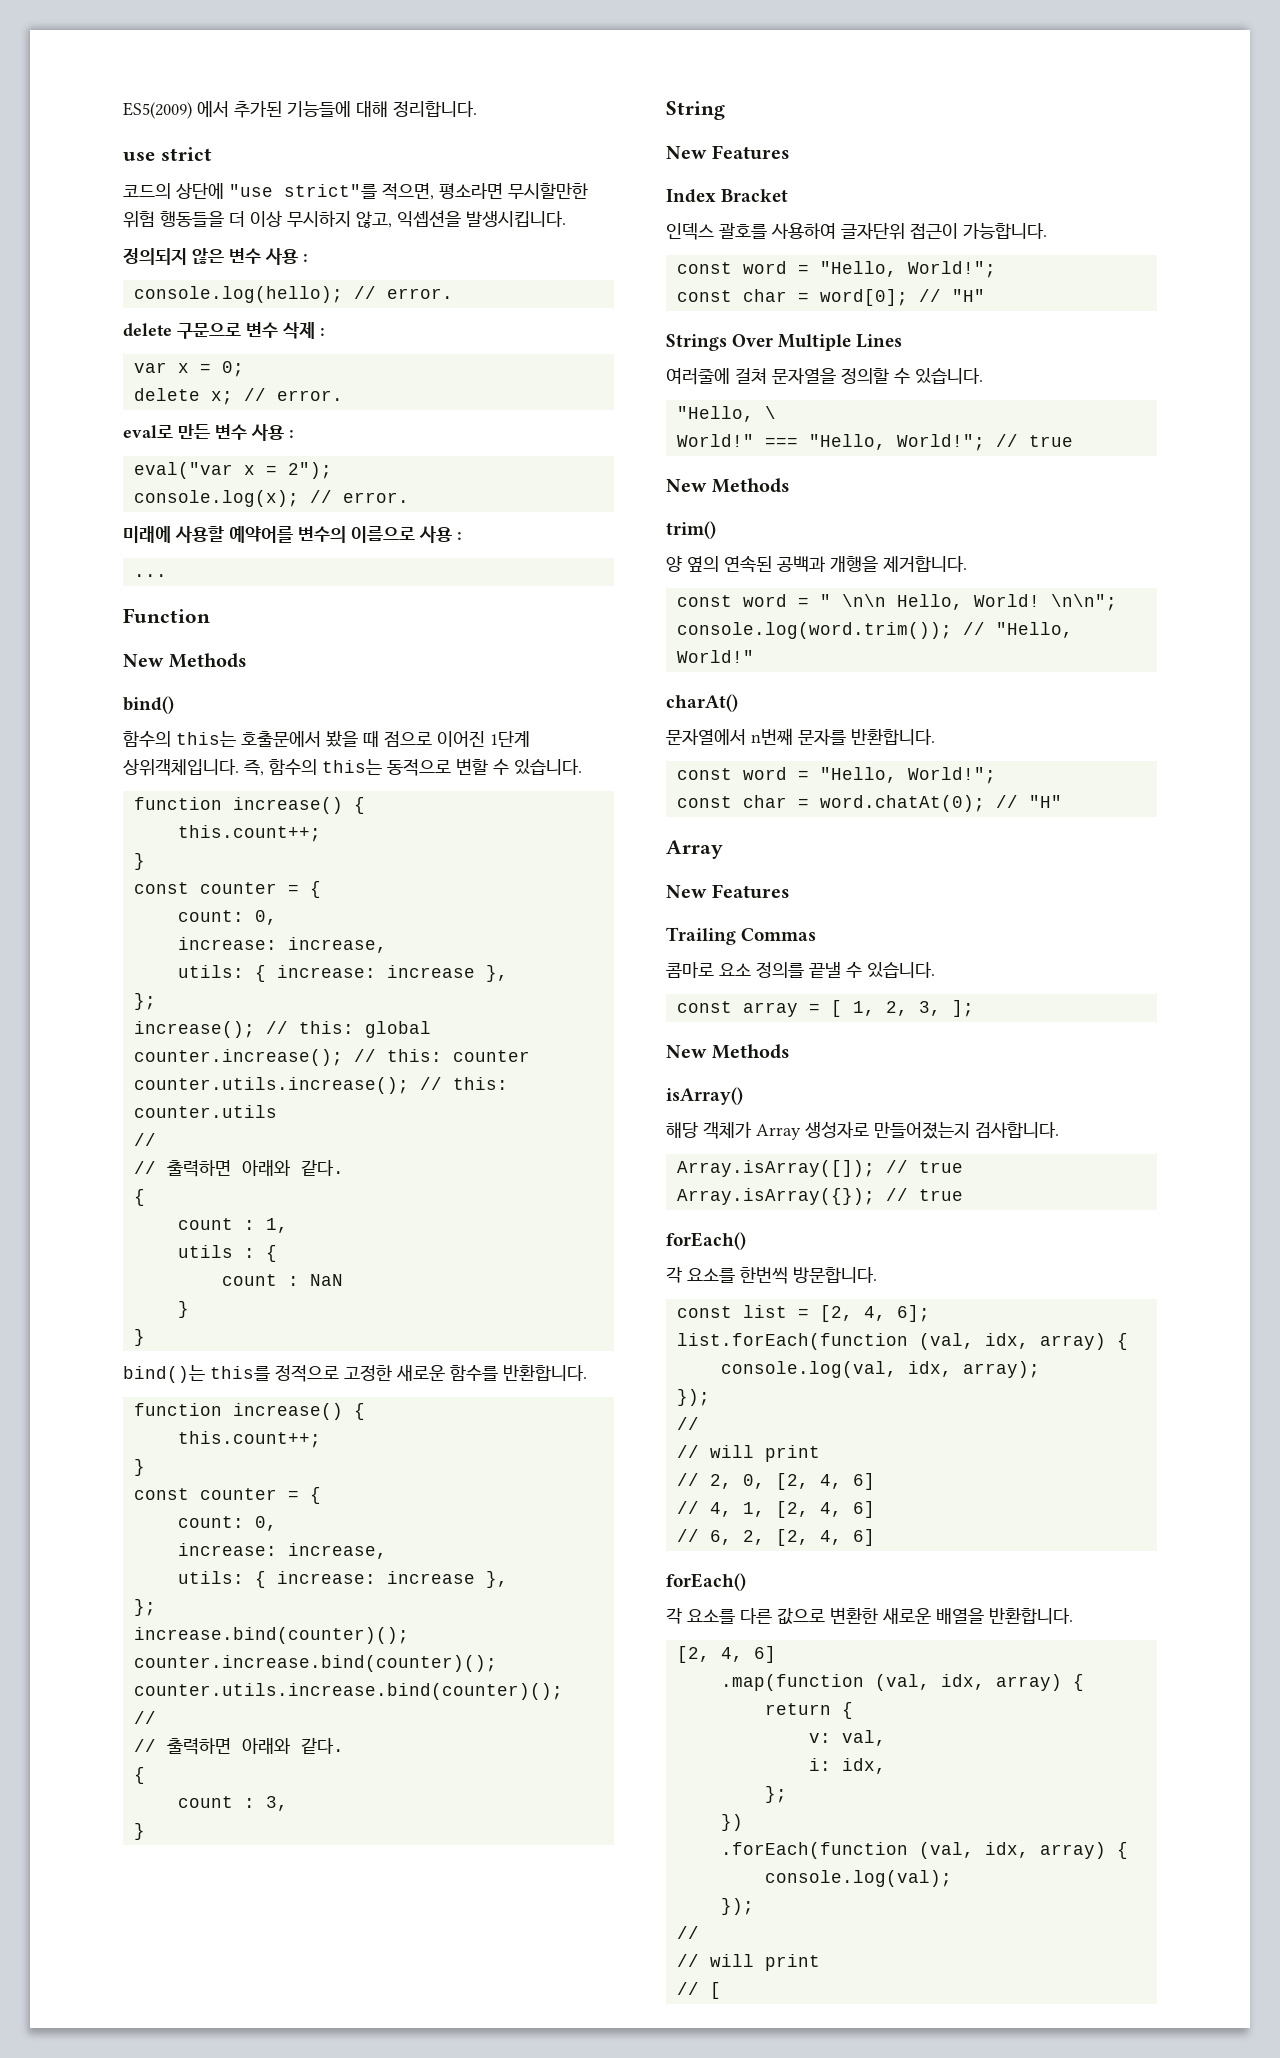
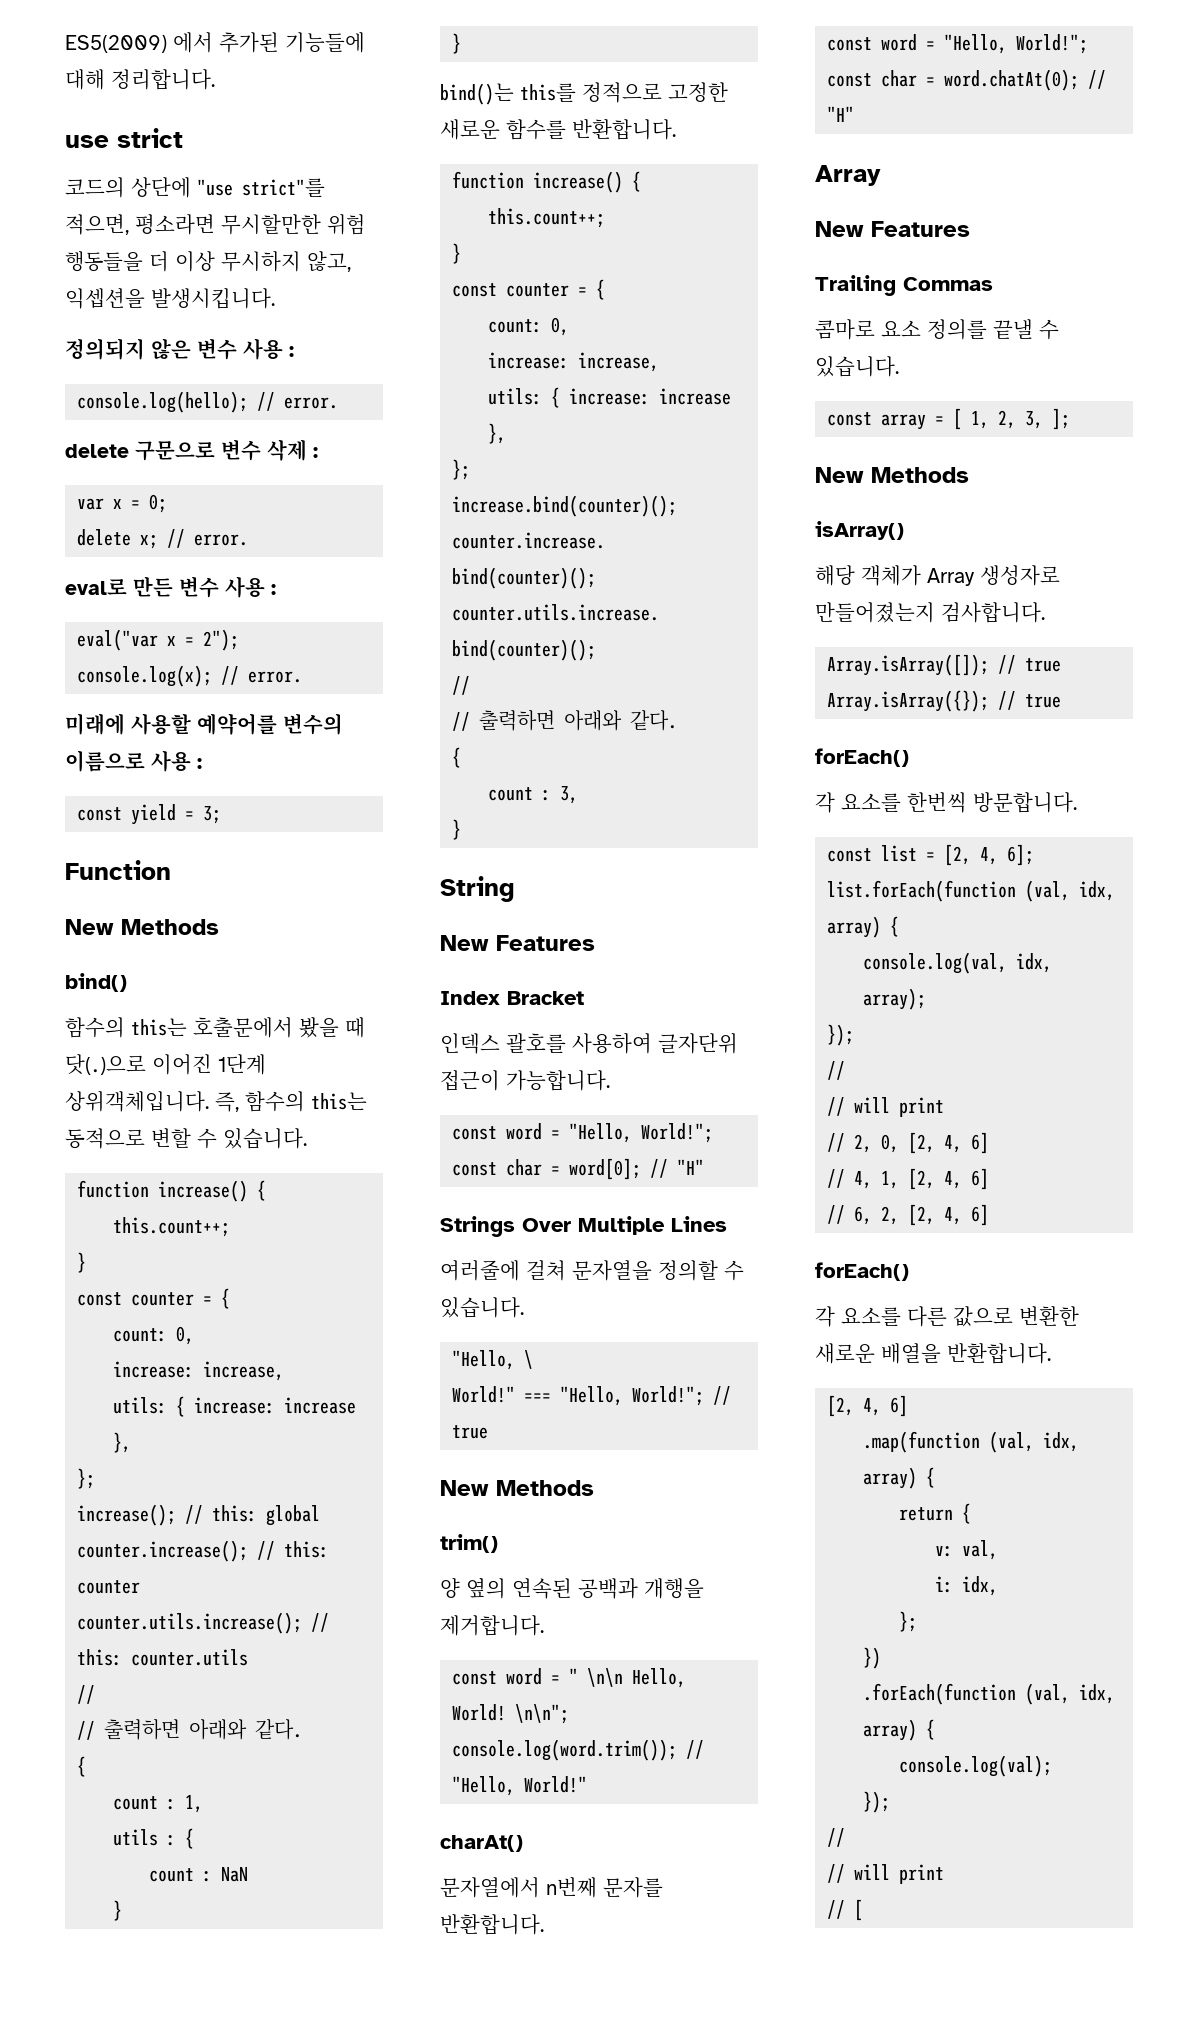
- ...
+ const yield = 3;
- 함수의 this는 호출문에서 봤을 때 점으로 이어진 1단계 상위객체입니다.
+ 함수의 this는 호출문에서 봤을 때 닷(.)으로 이어진 1단계 상위객체입니다.

